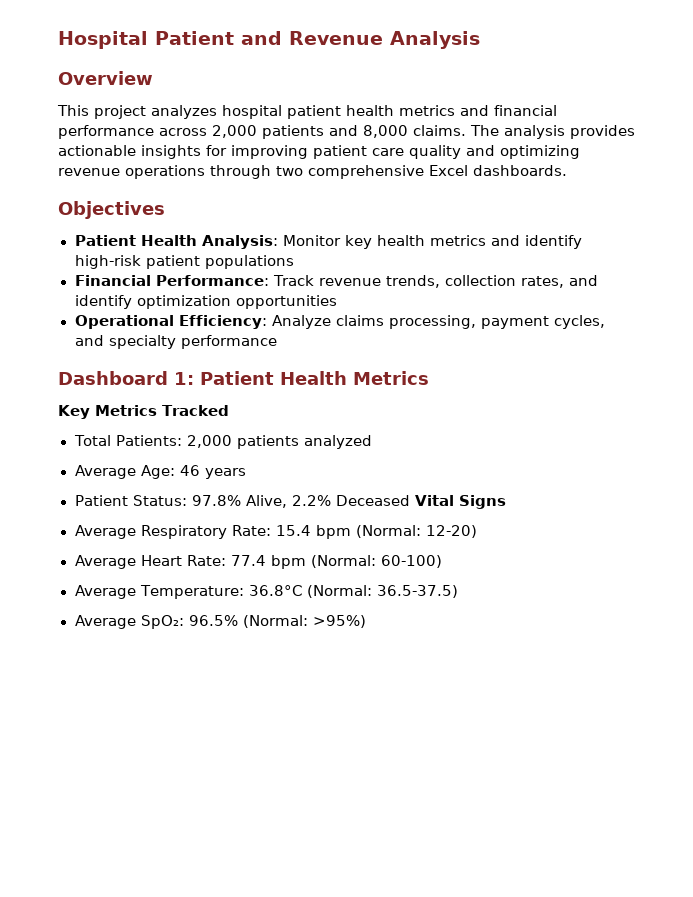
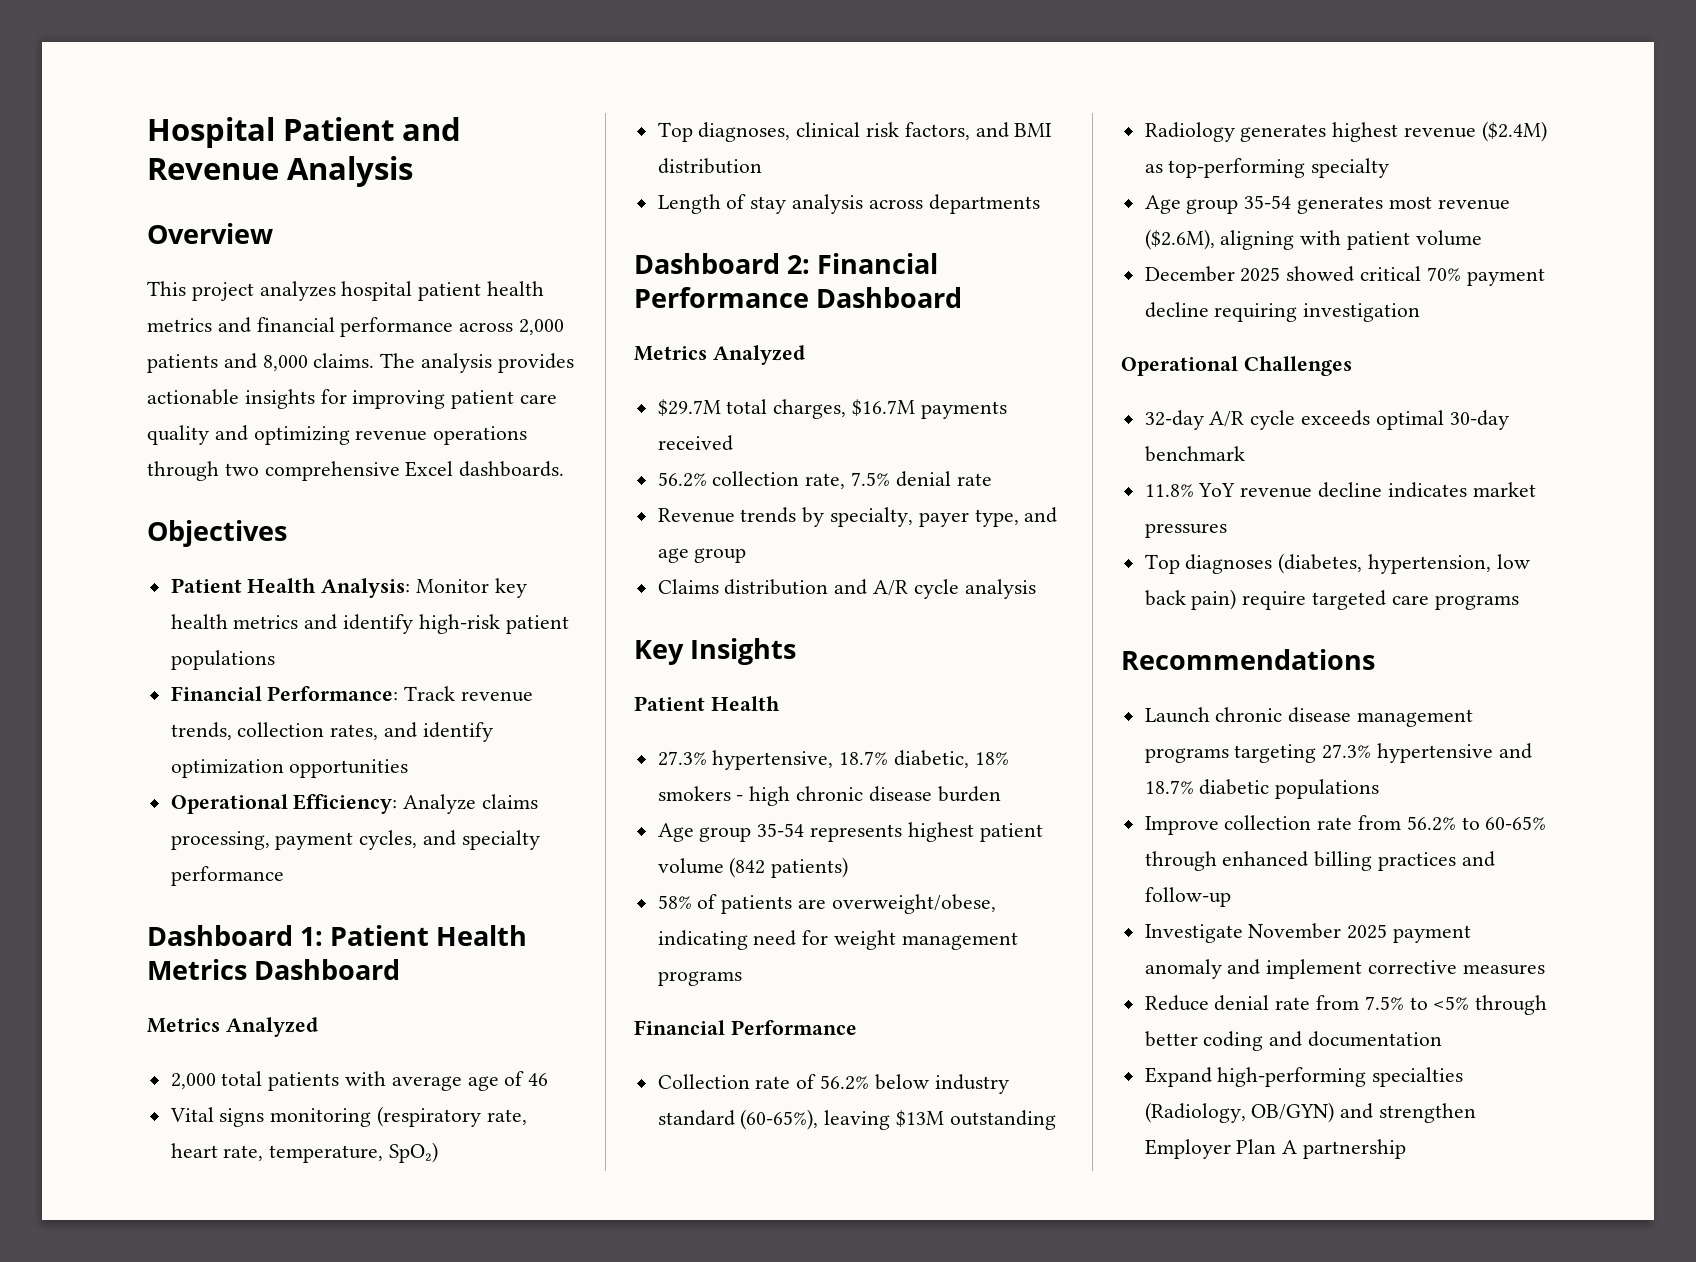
- Dashboard 1: Patient Health Metrics
- Key Metrics Tracked
- Total Patients: 2,000 patients analyzed
- Average Age: 46 years
- Patient Status: 97.8% Alive, 2.2% Deceased Vital Signs
- Average Respiratory Rate: 15.4 bpm (Normal: 12-20)
- Average Heart Rate: 77.4 bpm (Normal: 60-100)
- Average Temperature: 36.8°C (Normal: 36.5-37.5)
- Average SpO₂: 96.5% (Normal: >95%)
+ Dashboard 1: Patient Health Metrics Dashboard
+ Metrics Analyzed
+ 2,000 total patients with average age of 46
+ Vital signs monitoring (respiratory rate, heart rate, temperature, SpO₂)
+ Top diagnoses, clinical risk factors, and BMI distribution
+ Length of stay analysis across departments
+ Dashboard 2: Financial Performance Dashboard
+ Metrics Analyzed
+ $29.7M total charges, $16.7M payments received
+ 56.2% collection rate, 7.5% denial rate
+ Revenue trends by specialty, payer type, and age group
+ Claims distribution and A/R cycle analysis
+ Key Insights
+ Patient Health
+ 27.3% hypertensive, 18.7% diabetic, 18% smokers - high chronic disease burden
+ Age group 35-54 represents highest patient volume (842 patients)
+ 58% of patients are overweight/obese, indicating need for weight management programs
+ Financial Performance
+ Collection rate of 56.2% below industry standard (60-65%), leaving $13M outstanding
+ Radiology generates highest revenue ($2.4M) as top-performing specialty
+ Age group 35-54 generates most revenue ($2.6M), aligning with patient volume
+ December 2025 showed critical 70% payment decline requiring investigation
+ Operational Challenges
+ 32-day A/R cycle exceeds optimal 30-day benchmark
+ 11.8% YoY revenue decline indicates market pressures
+ Top diagnoses (diabetes, hypertension, low back pain) require targeted care programs
+ Recommendations
+ Launch chronic disease management programs targeting 27.3% hypertensive and 18.7% diabetic populations
+ Improve collection rate from 56.2% to 60-65% through enhanced billing practices and follow-up
+ Investigate November 2025 payment anomaly and implement corrective measures
+ Reduce denial rate from 7.5% to <5% through better coding and documentation
+ Expand high-performing specialties (Radiology, OB/GYN) and strengthen Employer Plan A partnership

